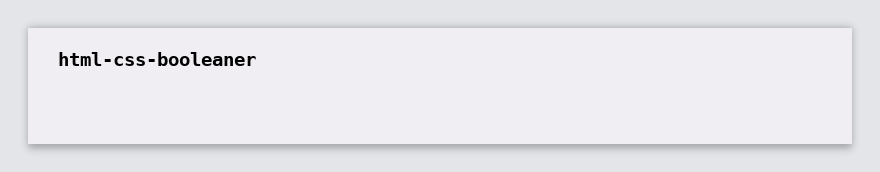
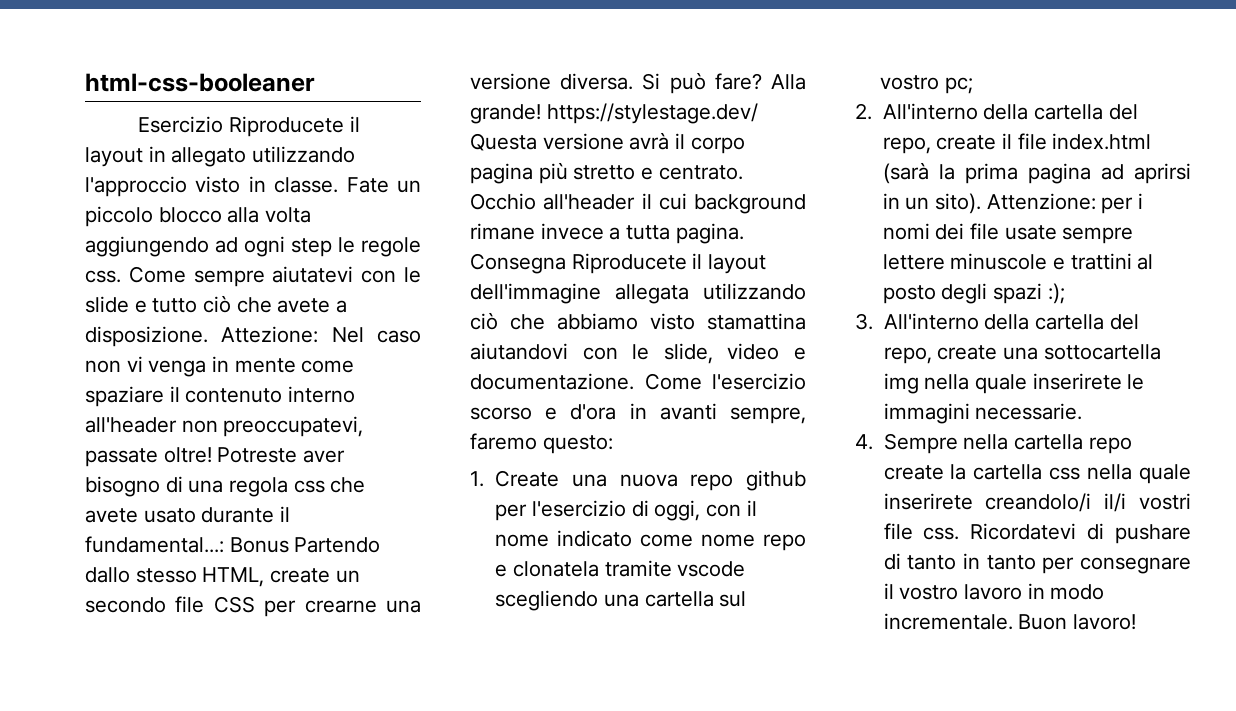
+ Esercizio Riproducete il layout in allegato utilizzando l'approccio visto in classe. Fate un piccolo blocco alla volta aggiungendo ad ogni step le regole css. Come sempre aiutatevi con le slide e tutto ciò che avete a disposizione. Attezione: Nel caso non vi venga in mente come spaziare il contenuto interno all'header non preoccupatevi, passate oltre! Potreste aver bisogno di una regola css che avete usato durante il fundamental...: Bonus Partendo dallo stesso HTML, create un secondo file CSS per crearne una versione diversa. Si può fare? Alla grande! https://stylestage.dev/ Questa versione avrà il corpo pagina più stretto e centrato. Occhio all'header il cui background rimane invece a tutta pagina. Consegna Riproducete il layout dell'immagine allegata utilizzando ciò che abbiamo visto stamattina aiutandovi con le slide, video e documentazione. Come l'esercizio scorso e d'ora in avanti sempre, faremo questo:
+ 1. Create una nuova repo github per l'esercizio di oggi, con il nome indicato come nome repo e clonatela tramite vscode scegliendo una cartella sul vostro pc;
+ 2. All'interno della cartella del repo, create il file index.html (sarà la prima pagina ad aprirsi in un sito). Attenzione: per i nomi dei file usate sempre lettere minuscole e trattini al posto degli spazi :);
+ 3. All'interno della cartella del repo, create una sottocartella img nella quale inserirete le immagini necessarie.
+ 4. Sempre nella cartella repo create la cartella css nella quale inserirete creandolo/i il/i vostri file css. Ricordatevi di pushare di tanto in tanto per consegnare il vostro lavoro in modo incrementale. Buon lavoro!

